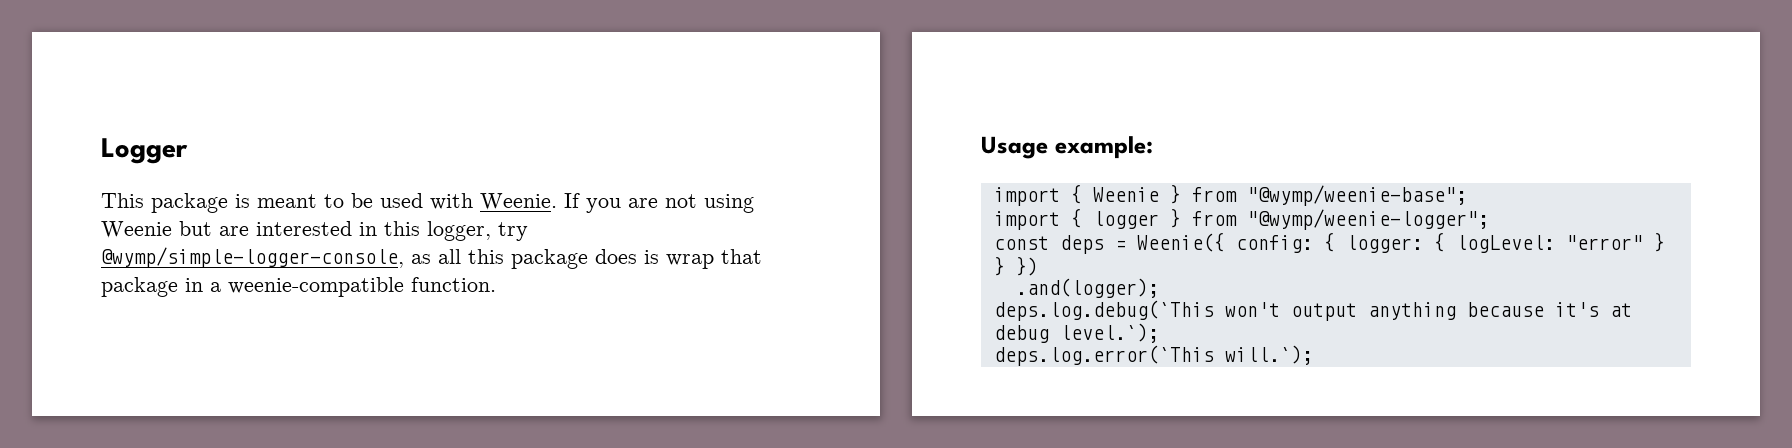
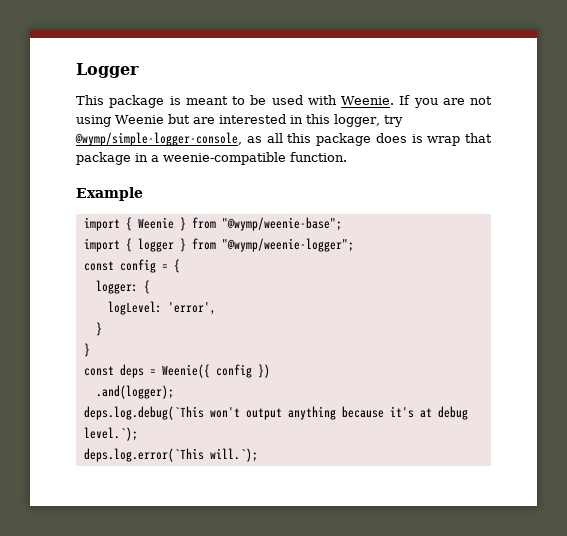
- Usage example:
+ Example
- const deps = Weenie({ config: { logger: { logLevel: "error" } } })
+ const config = {
+ logger: {
+ logLevel: 'error',
+ }
+ }
+ const deps = Weenie({ config })

